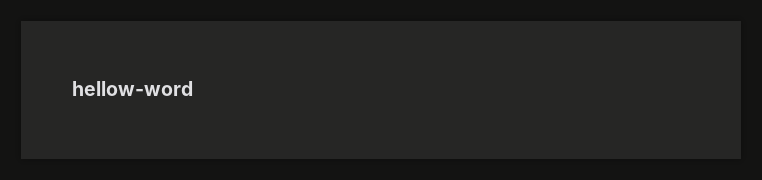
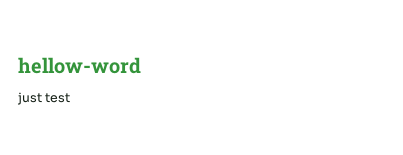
+ just test

